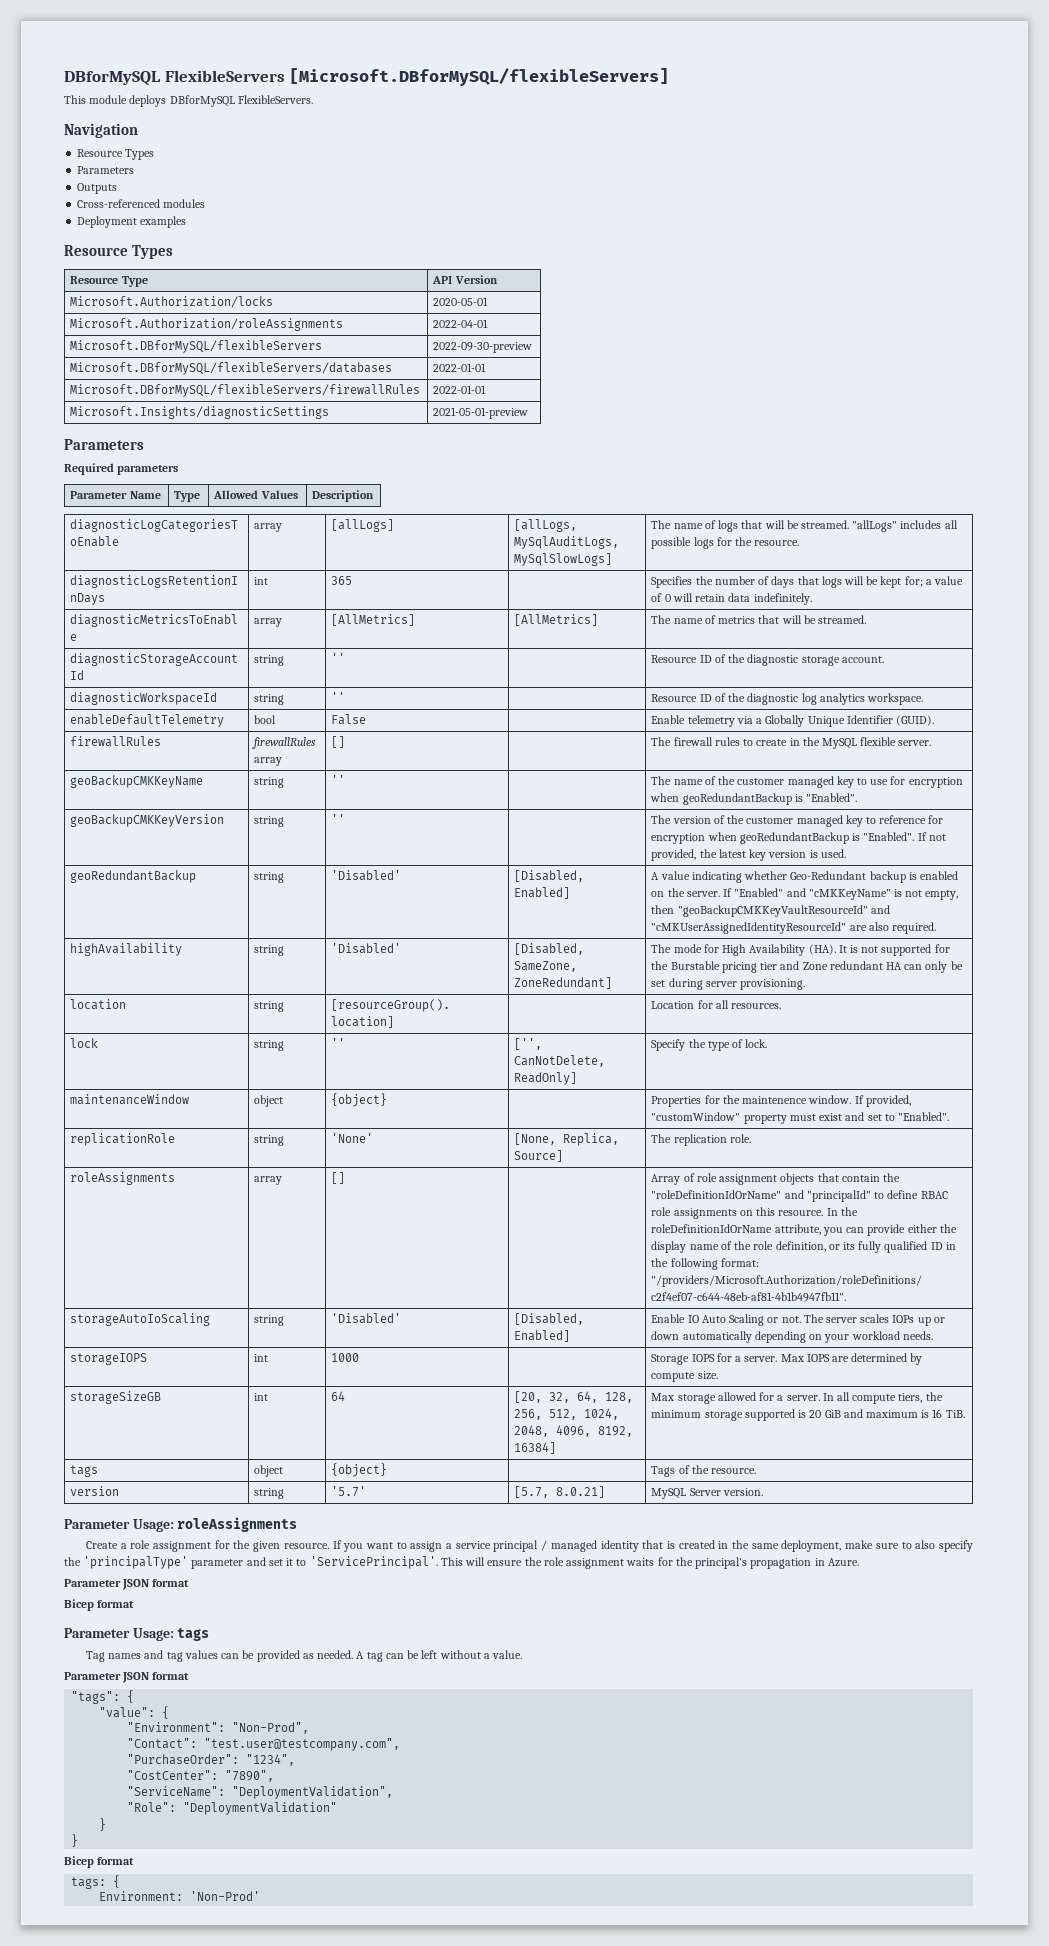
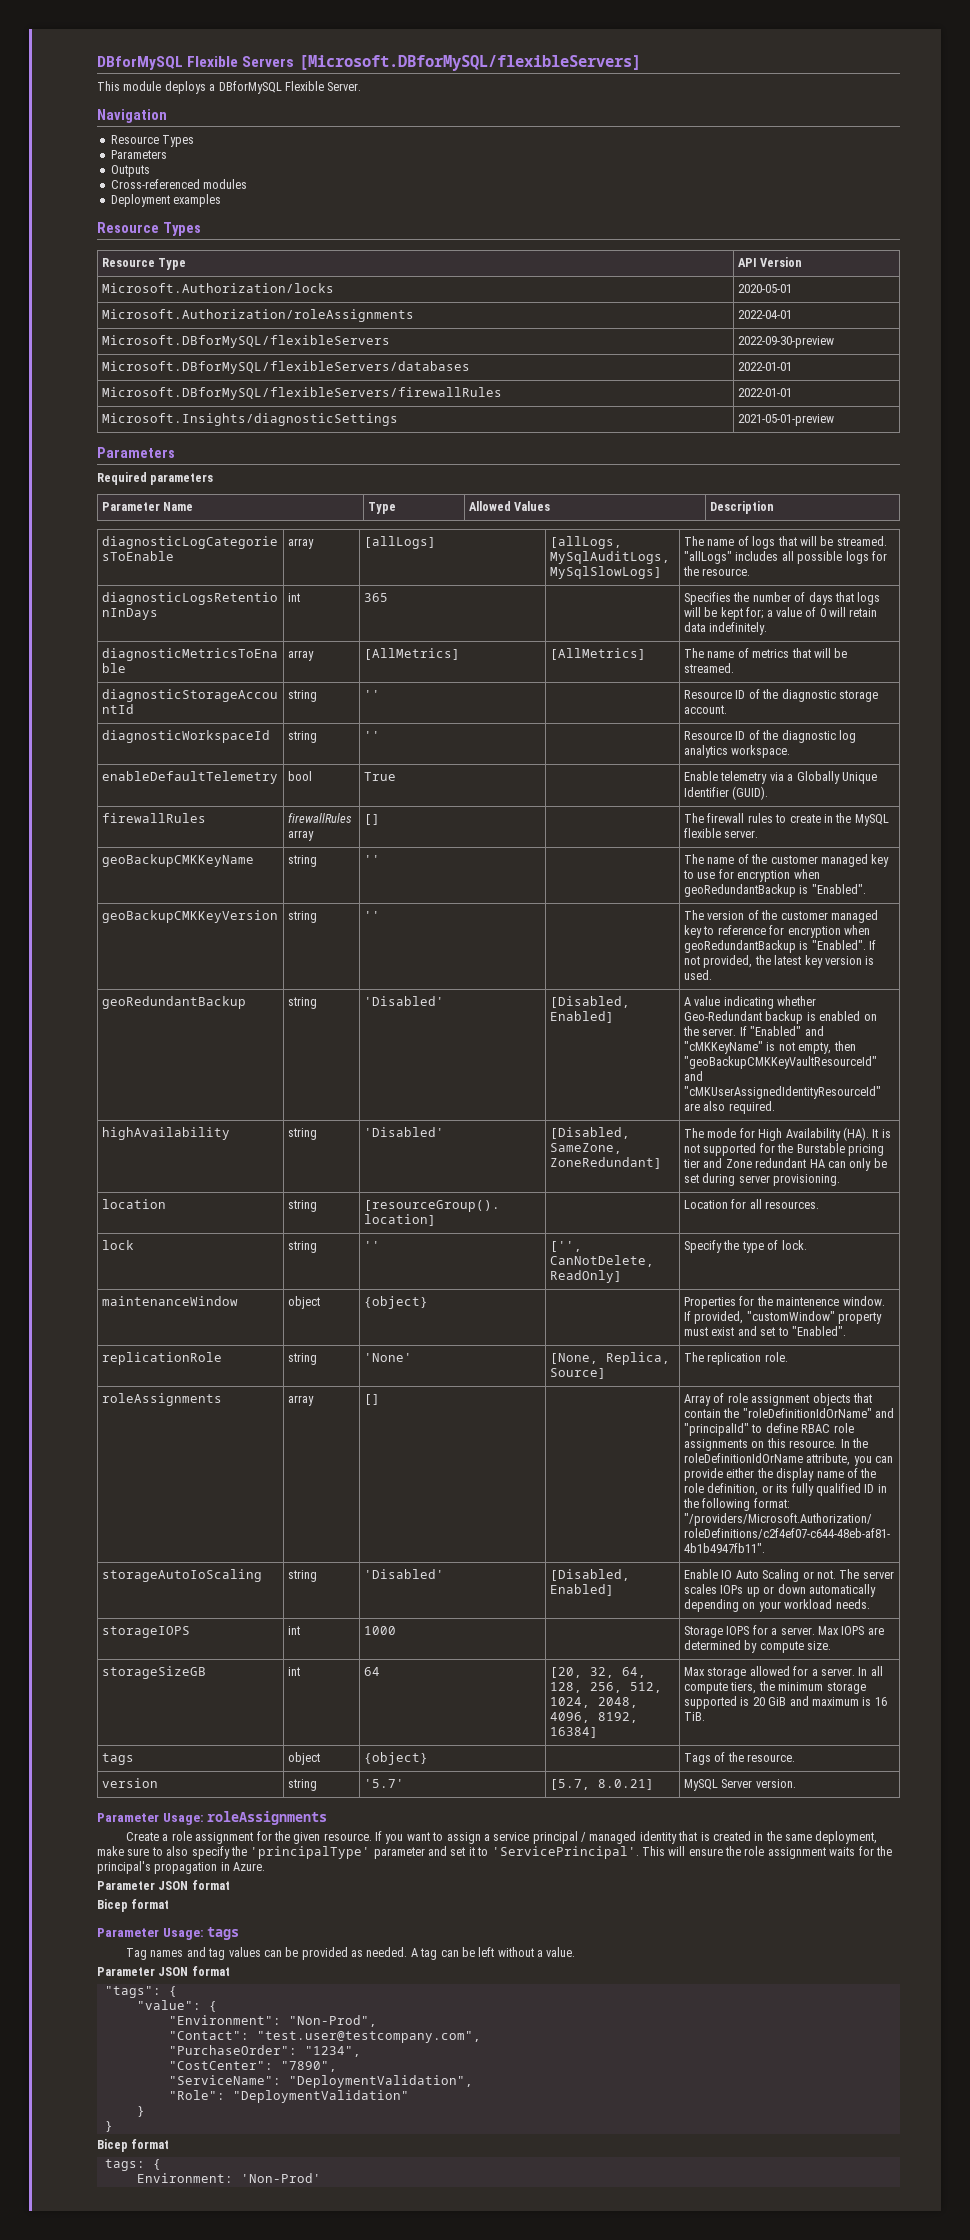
- DBforMySQL FlexibleServers [Microsoft.DBforMySQL/flexibleServers]
+ DBforMySQL Flexible Servers [Microsoft.DBforMySQL/flexibleServers]
- This module deploys DBforMySQL FlexibleServers.
+ This module deploys a DBforMySQL Flexible Server.
- enableDefaultTelemetry | bool | False | | Enable telemetry via a Globally Unique Identifier (GUID).
+ enableDefaultTelemetry | bool | True | | Enable telemetry via a Globally Unique Identifier (GUID).

